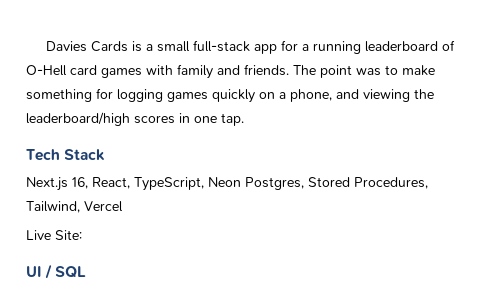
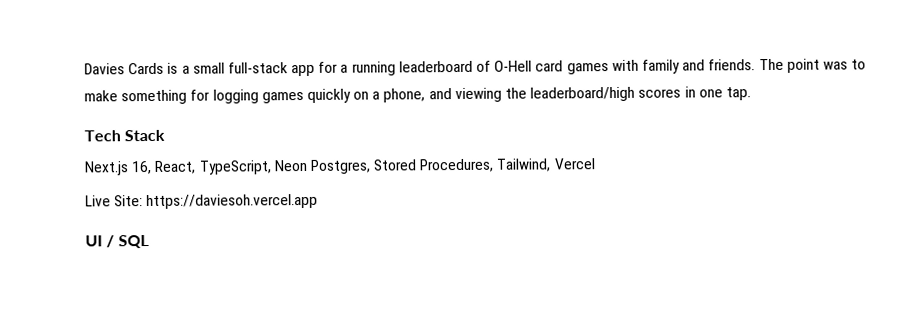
- Live Site:
+ Live Site: https://daviesoh.vercel.app

